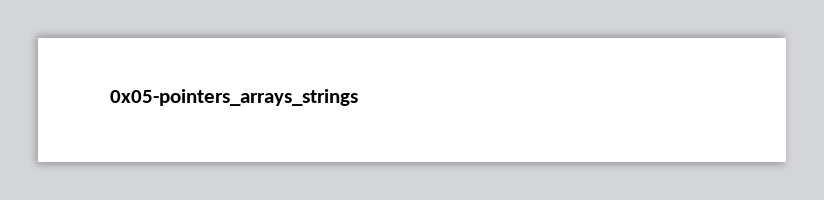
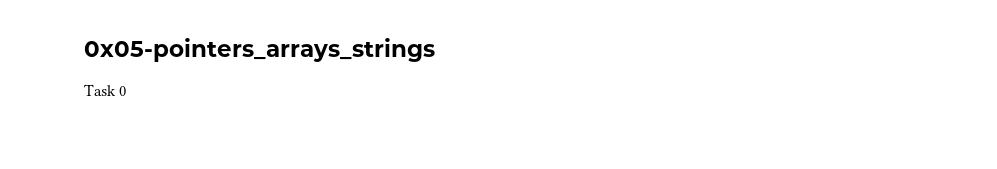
+ Task 0

